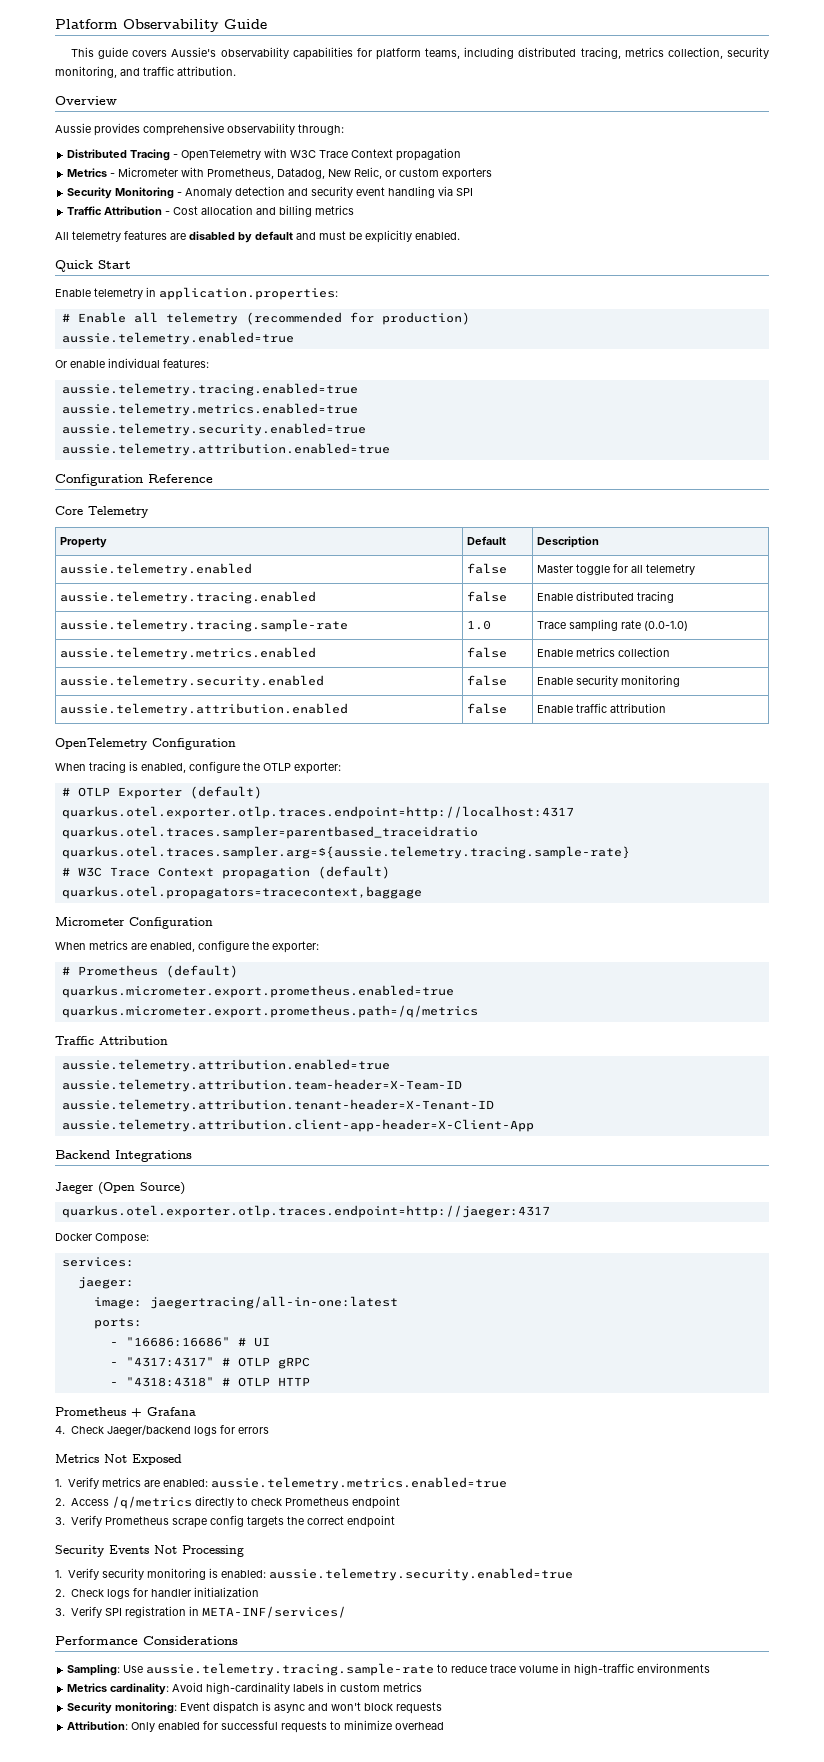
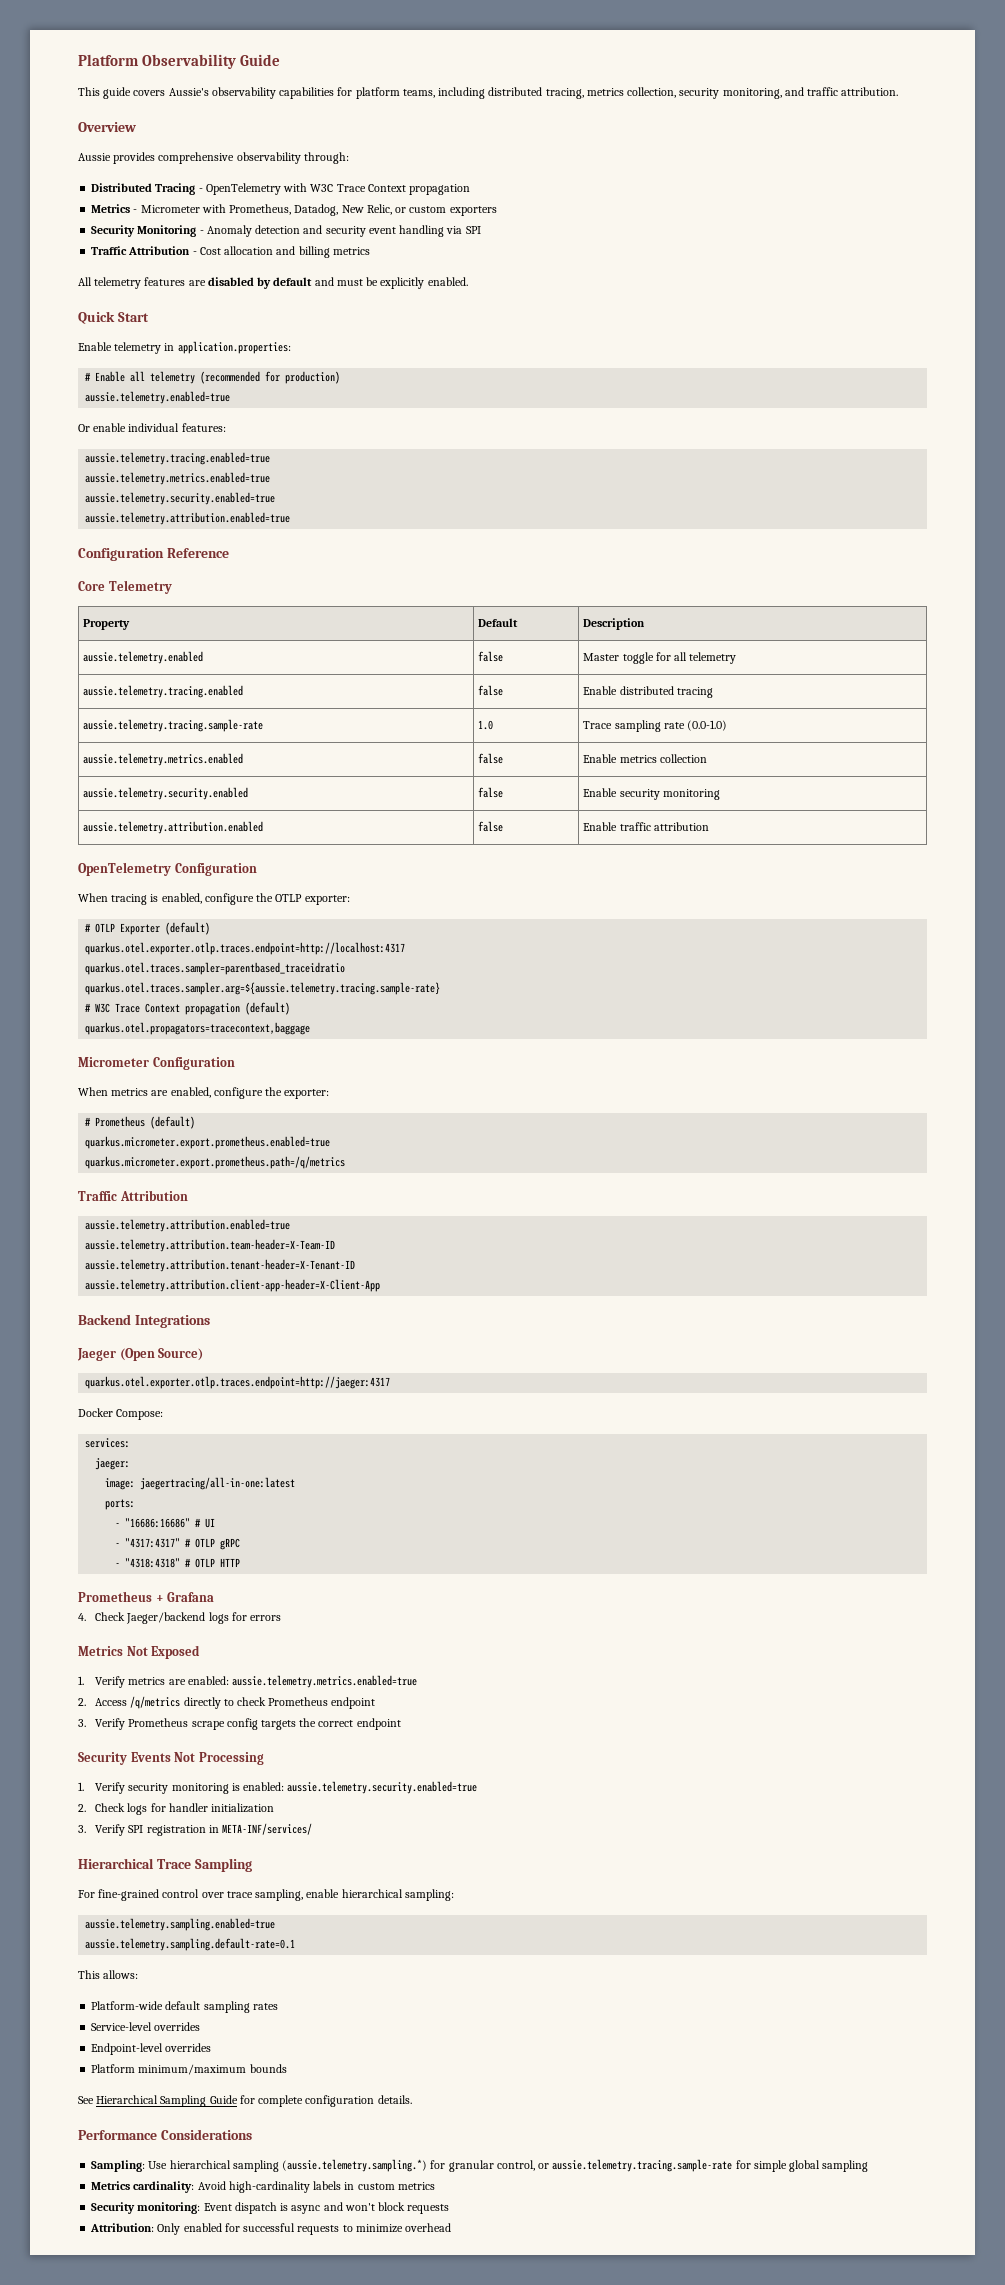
+ Hierarchical Trace Sampling
+ For fine-grained control over trace sampling, enable hierarchical sampling:
+ aussie.telemetry.sampling.enabled=true
+ aussie.telemetry.sampling.default-rate=0.1
+ This allows:
+ Platform-wide default sampling rates
+ Service-level overrides
+ Endpoint-level overrides
+ Platform minimum/maximum bounds
+ See Hierarchical Sampling Guide for complete configuration details.
  Performance Considerations
- Sampling: Use aussie.telemetry.tracing.sample-rate to reduce trace volume in high-traffic environments
+ Sampling: Use hierarchical sampling (aussie.telemetry.sampling.*) for granular control, or aussie.telemetry.tracing.sample-rate for simple global sampling

